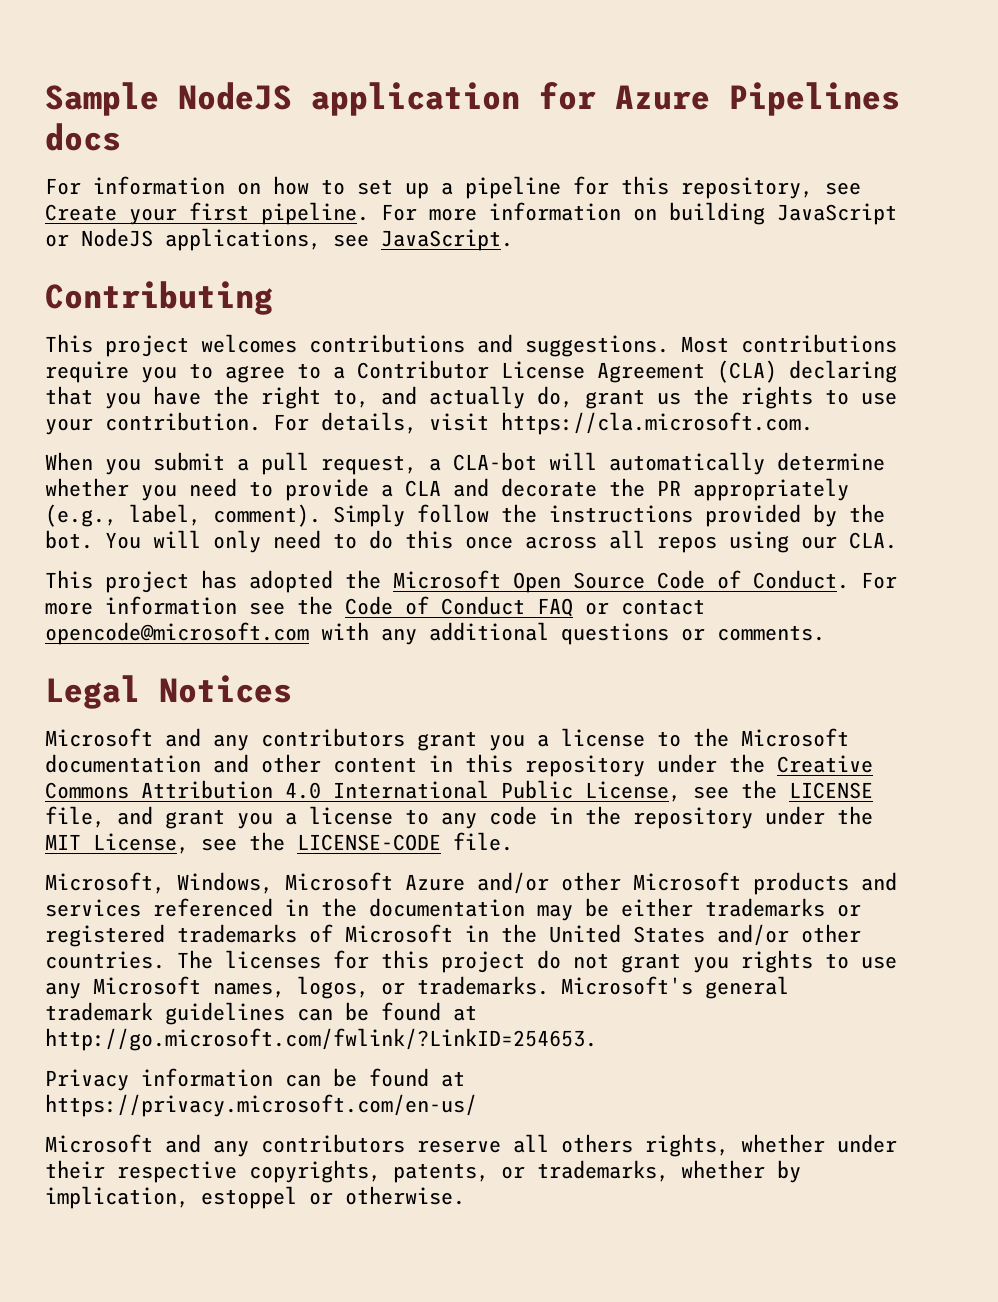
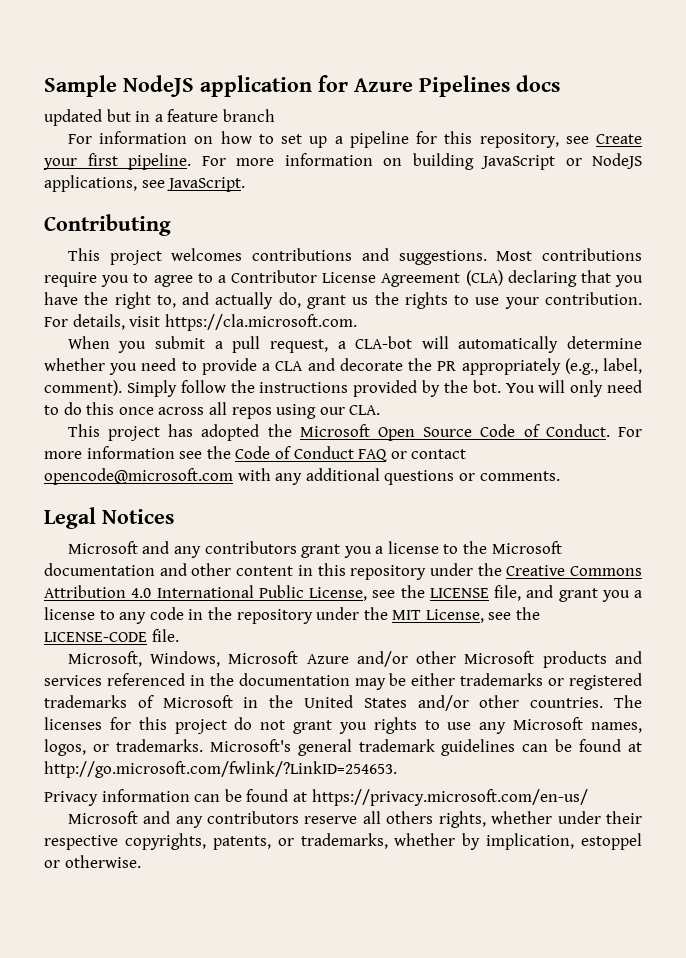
+ updated but in a feature branch

